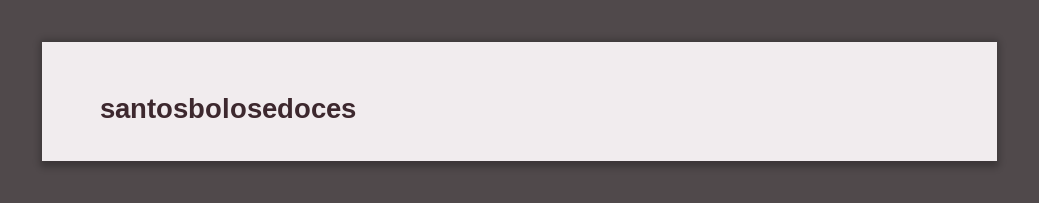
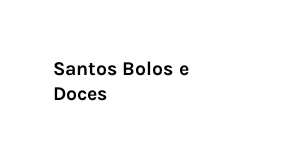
- santosbolosedoces
+ Santos Bolos e Doces

